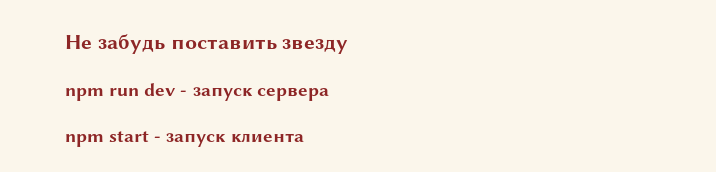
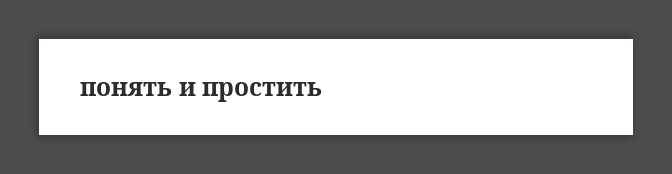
- Не забудь поставить звезду
- npm run dev - запуск сервера
- npm start - запуск клиента
+ понять и простить

